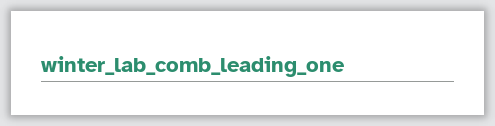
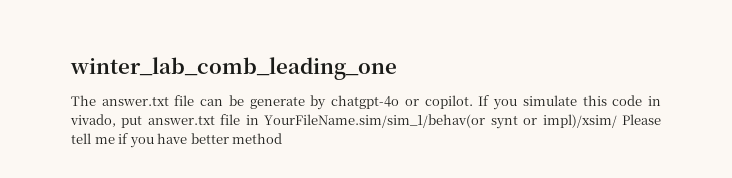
+ The answer.txt file can be generate by chatgpt-4o or copilot. If you simulate this code in vivado, put answer.txt file in YourFileName.sim/sim_1/behav(or synt or impl)/xsim/ Please tell me if you have better method

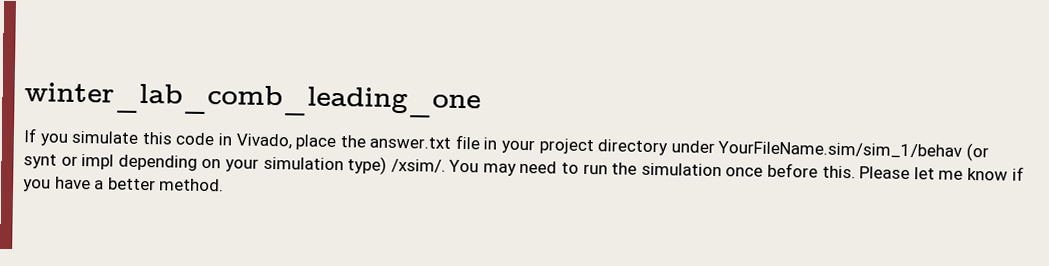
- The answer.txt file can be generate by chatgpt-4o or copilot. If you simulate this code in vivado, put answer.txt file in YourFileName.sim/sim_1/behav(or synt or impl)/xsim/ Please tell me if you have better method
+ If you simulate this code in Vivado, place the answer.txt file in your project directory under YourFileName.sim/sim_1/behav (or synt or impl depending on your simulation type) /xsim/. You may need to run the simulation once before this. Please let me know if you have a better method.

